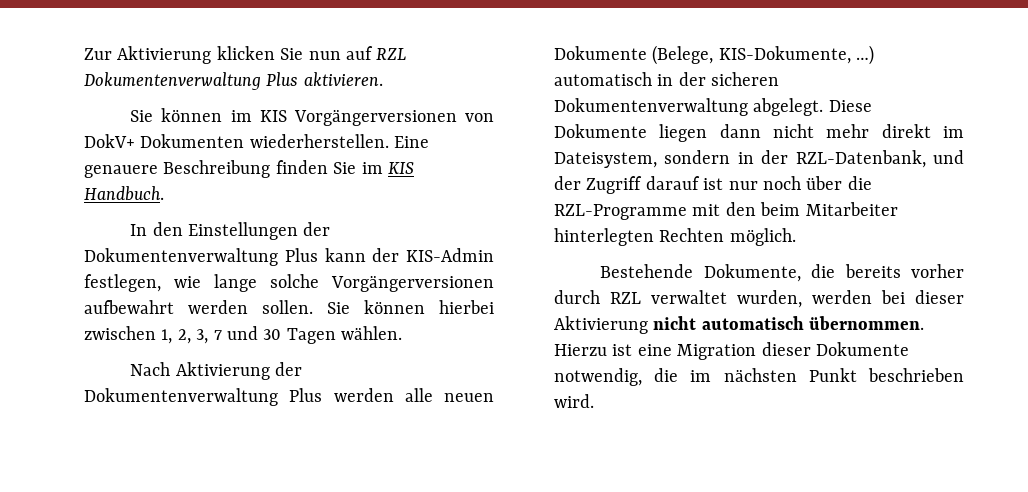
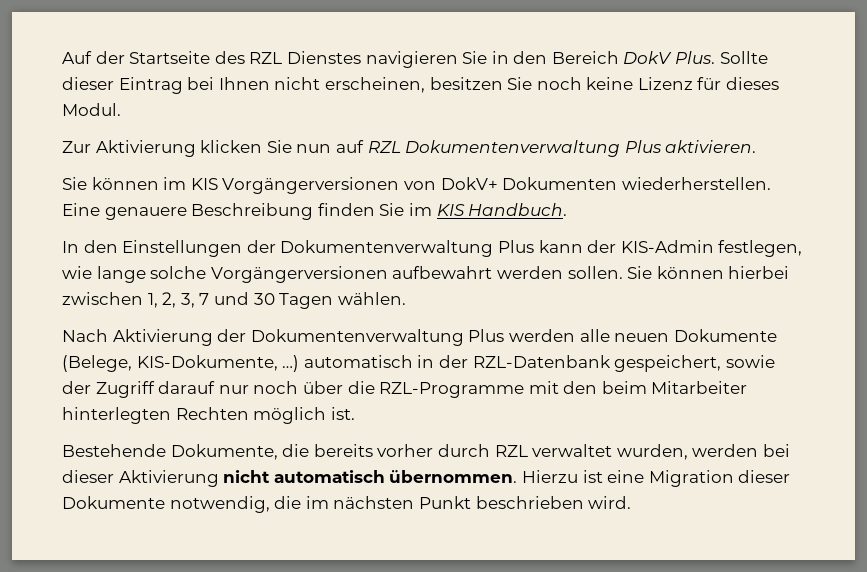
+ Auf der Startseite des RZL Dienstes navigieren Sie in den Bereich DokV Plus. Sollte dieser Eintrag bei Ihnen nicht erscheinen, besitzen Sie noch keine Lizenz für dieses Modul.
- Nach Aktivierung der Dokumentenverwaltung Plus werden alle neuen Dokumente (Belege, KIS-Dokumente, …) automatisch in der sicheren Dokumentenverwaltung abgelegt. Diese Dokumente liegen dann nicht mehr direkt im Dateisystem, sondern in der RZL-Datenbank, und der Zugriff darauf ist nur noch über die RZL-Programme mit den beim Mitarbeiter hinterlegten Rechten möglich.
+ Nach Aktivierung der Dokumentenverwaltung Plus werden alle neuen Dokumente (Belege, KIS-Dokumente, …) automatisch in der RZL-Datenbank gespeichert, sowie der Zugriff darauf nur noch über die RZL-Programme mit den beim Mitarbeiter hinterlegten Rechten möglich ist.

